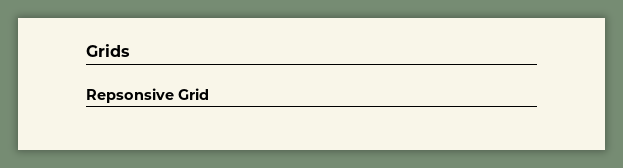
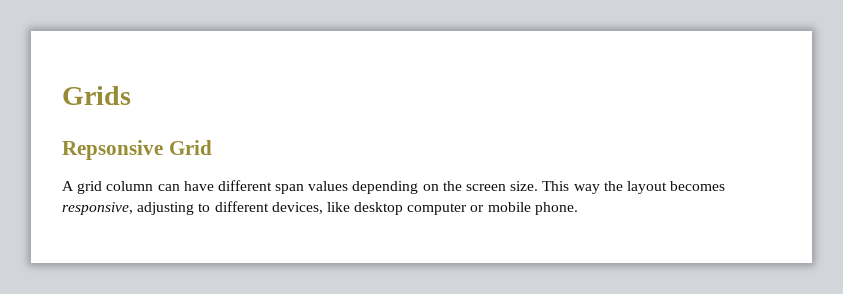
+ A grid column can have different span values depending on the screen size. This way the layout becomes responsive, adjusting to different devices, like desktop computer or mobile phone.

